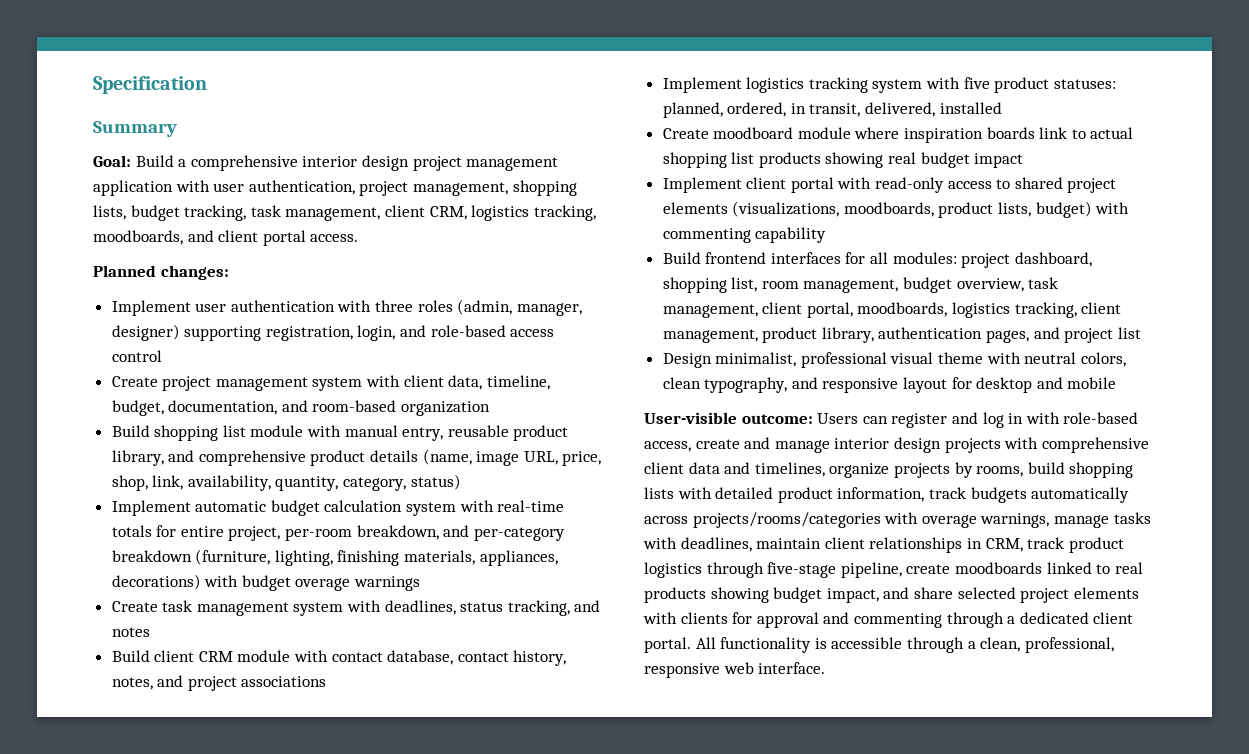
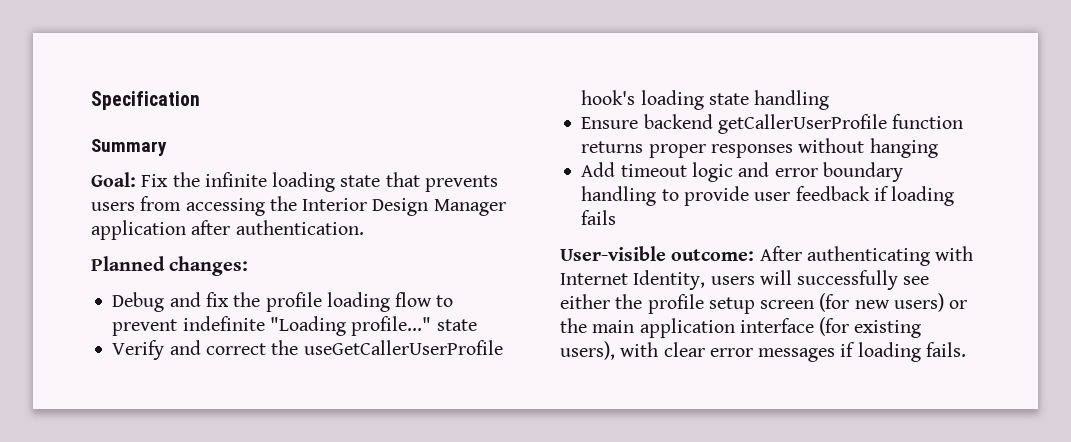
- Goal: Build a comprehensive interior design project management application with user authentication, project management, shopping lists, budget tracking, task management, client CRM, logistics tracking, moodboards, and client portal access.
+ Goal: Fix the infinite loading state that prevents users from accessing the Interior Design Manager application after authentication.
  Planned changes:
- Implement user authentication with three roles (admin, manager, designer) supporting registration, login, and role-based access control
- Create project management system with client data, timeline, budget, documentation, and room-based organization
- Build shopping list module with manual entry, reusable product library, and comprehensive product details (name, image URL, price, shop, link, availability, quantity, category, status)
- Implement automatic budget calculation system with real-time totals for entire project, per-room breakdown, and per-category breakdown (furniture, lighting, finishing materials, appliances, decorations) with budget overage warnings
- Create task management system with deadlines, status tracking, and notes
- Build client CRM module with contact database, contact history, notes, and project associations
- Implement logistics tracking system with five product statuses: planned, ordered, in transit, delivered, installed
- Create moodboard module where inspiration boards link to actual shopping list products showing real budget impact
- Implement client portal with read-only access to shared project elements (visualizations, moodboards, product lists, budget) with commenting capability
- Build frontend interfaces for all modules: project dashboard, shopping list, room management, budget overview, task management, client portal, moodboards, logistics tracking, client management, product library, authentication pages, and project list
- Design minimalist, professional visual theme with neutral colors, clean typography, and responsive layout for desktop and mobile
- User-visible outcome: Users can register and log in with role-based access, create and manage interior design projects with comprehensive client data and timelines, organize projects by rooms, build shopping lists with detailed product information, track budgets automatically across projects/rooms/categories with overage warnings, manage tasks with deadlines, maintain client relationships in CRM, track product logistics through five-stage pipeline, create moodboards linked to real products showing budget impact, and share selected project elements with clients for approval and commenting through a dedicated client portal. All functionality is accessible through a clean, professional, responsive web interface.
+ Debug and fix the profile loading flow to prevent indefinite "Loading profile..." state
+ Verify and correct the useGetCallerUserProfile hook's loading state handling
+ Ensure backend getCallerUserProfile function returns proper responses without hanging
+ Add timeout logic and error boundary handling to provide user feedback if loading fails
+ User-visible outcome: After authenticating with Internet Identity, users will successfully see either the profile setup screen (for new users) or the main application interface (for existing users), with clear error messages if loading fails.

